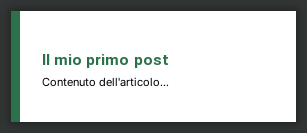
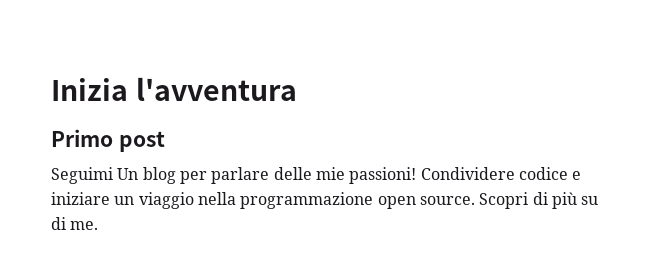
- Il mio primo post
- Contenuto dell'articolo...
+ Inizia l'avventura
+ Primo post
+ Seguimi Un blog per parlare delle mie passioni! Condividere codice e iniziare un viaggio nella programmazione open source. Scopri di più su di me.

